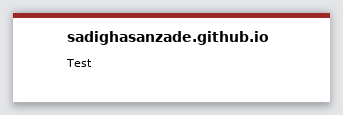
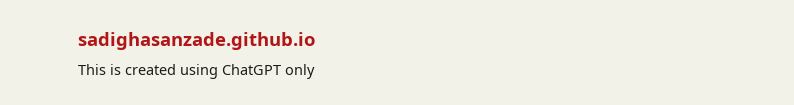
- Test
+ This is created using ChatGPT only

